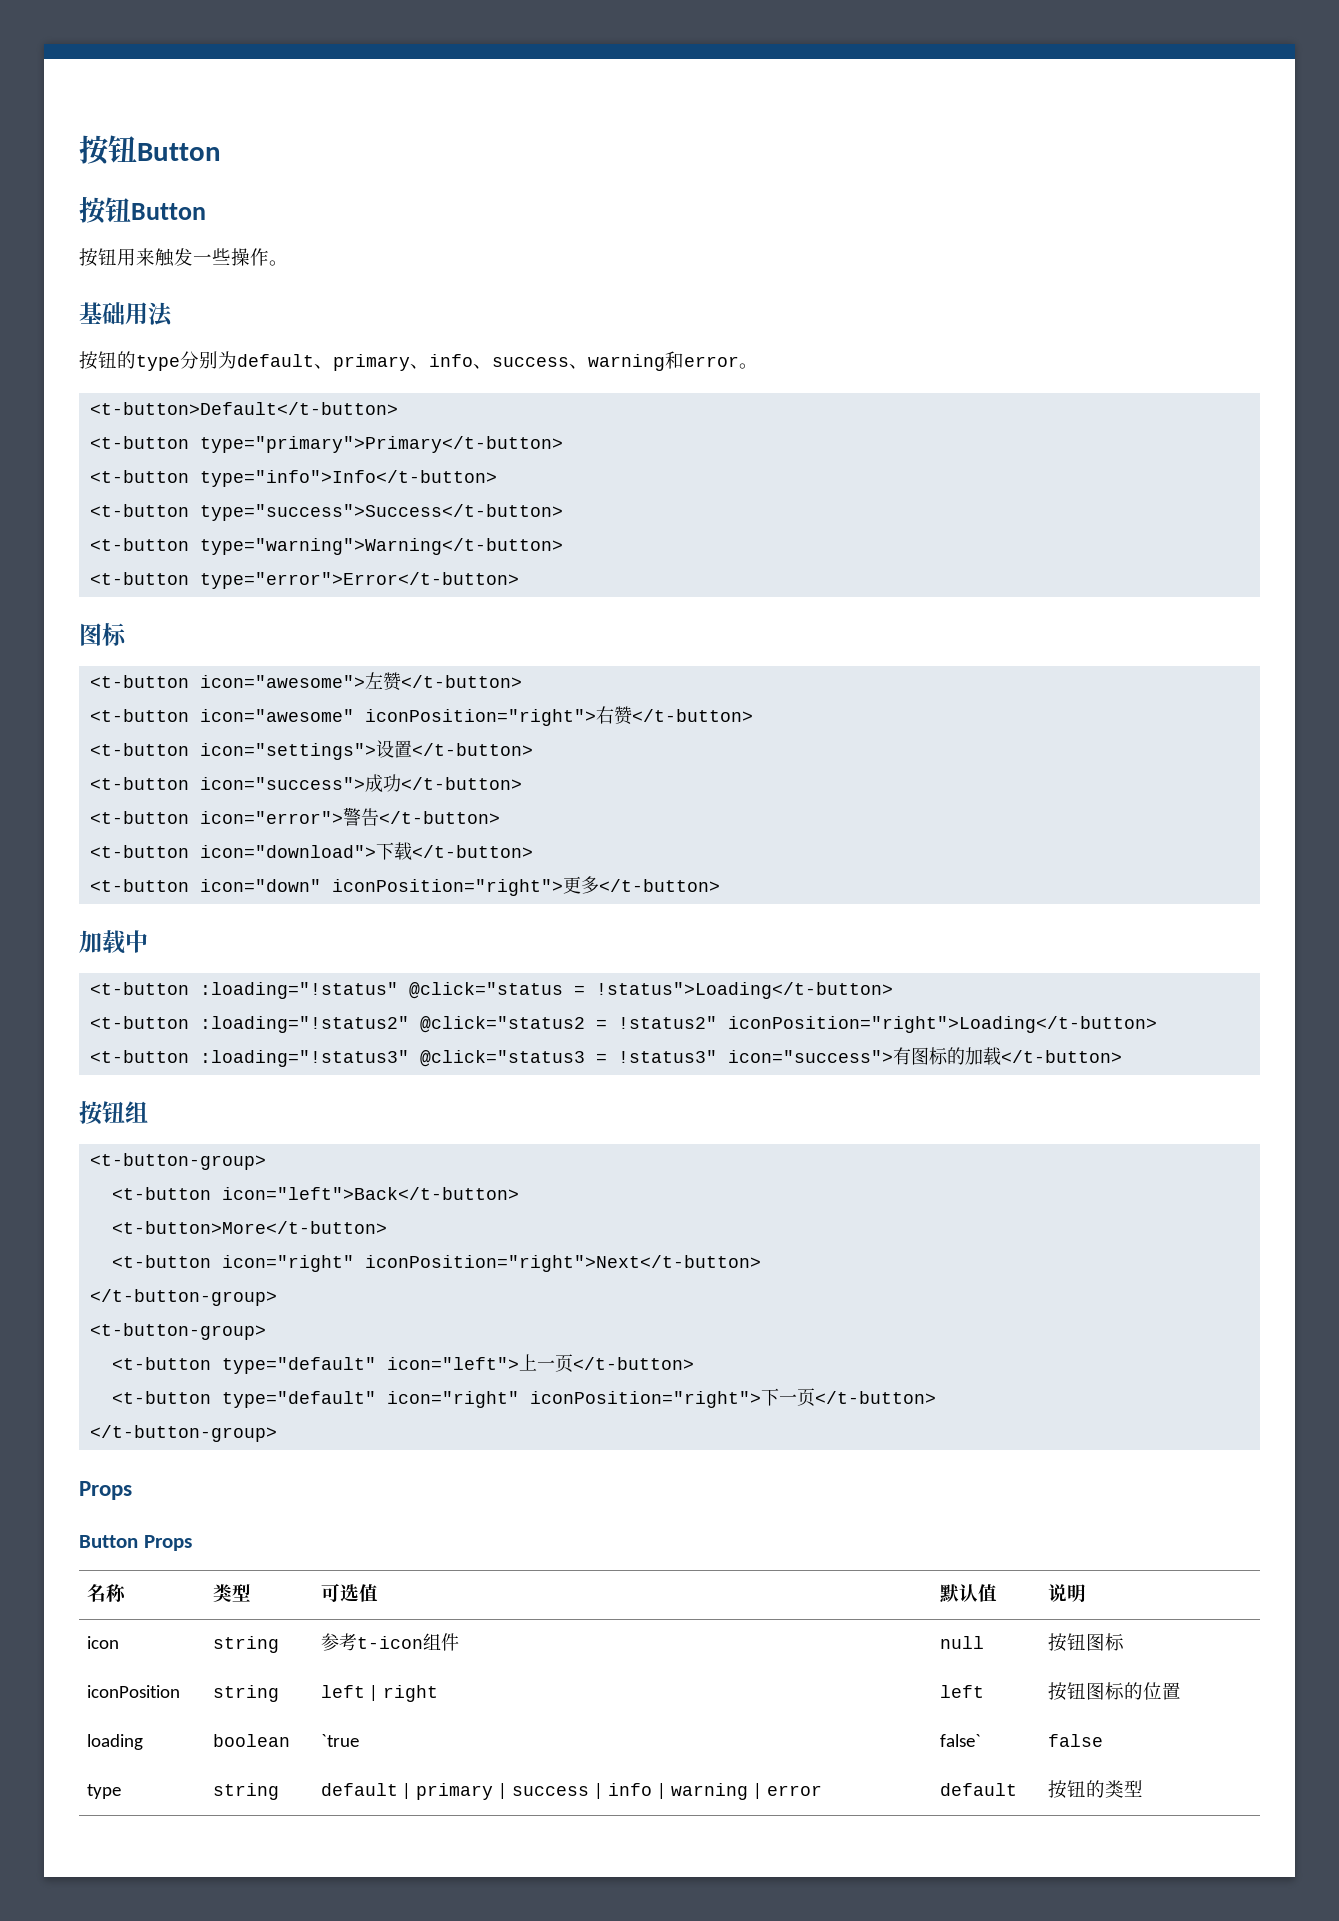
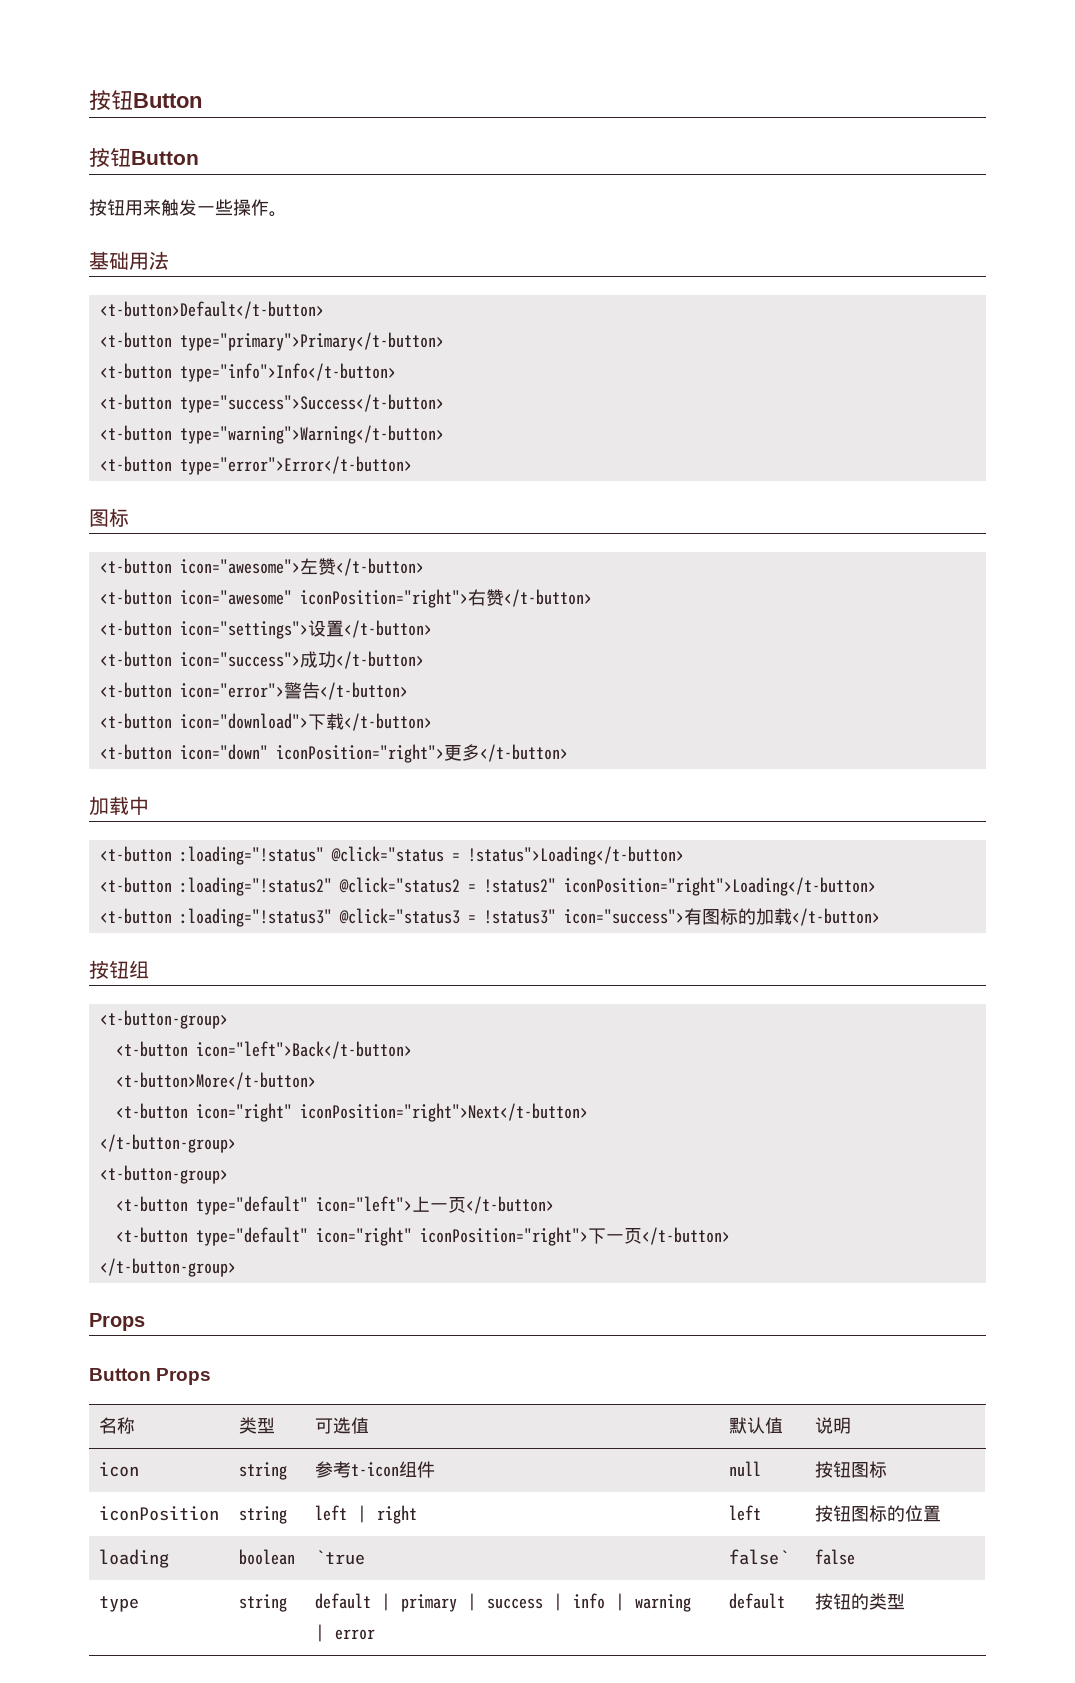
- 按钮的type分别为default、primary、info、success、warning和error。

